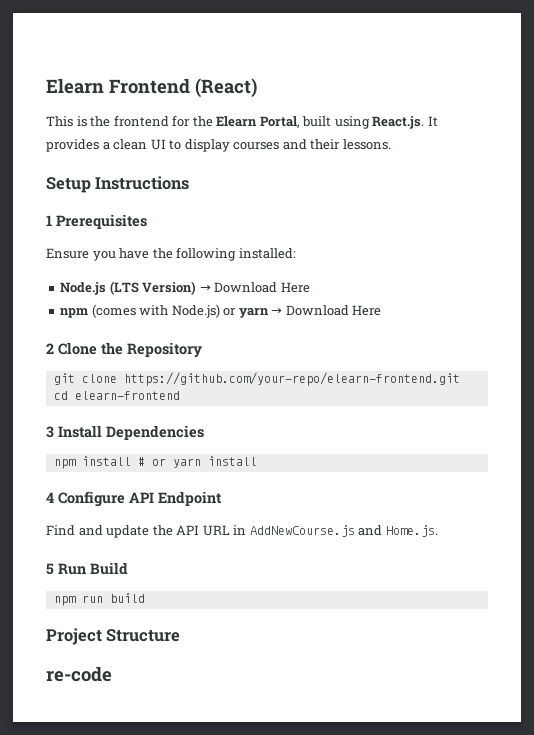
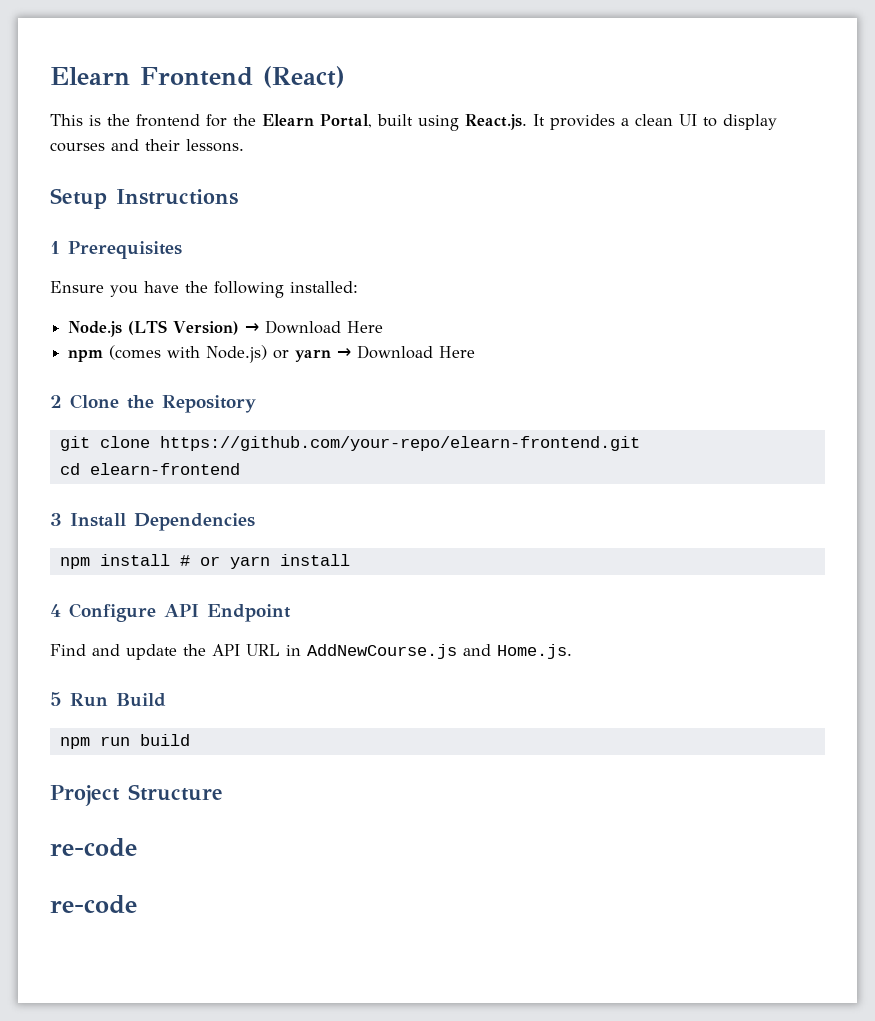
  Project Structure
+ re-code

